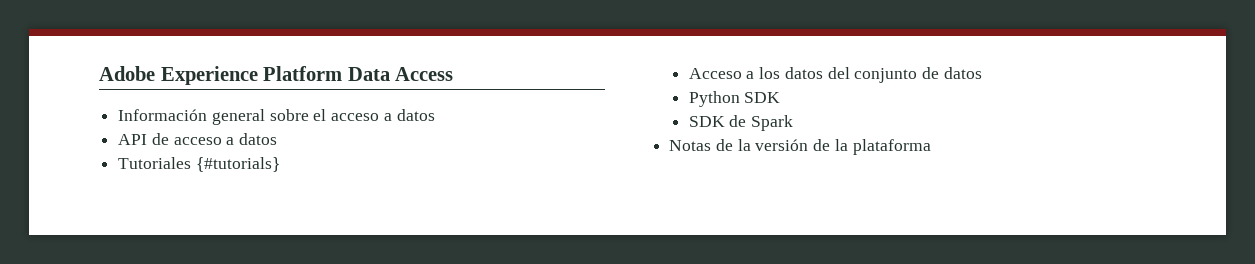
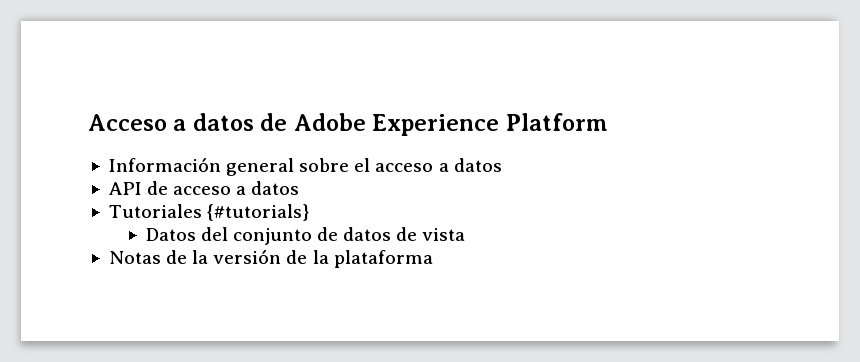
- Adobe Experience Platform Data Access
+ Acceso a datos de Adobe Experience Platform
- Acceso a los datos del conjunto de datos
- Python SDK
- SDK de Spark
+ Datos del conjunto de datos de vista

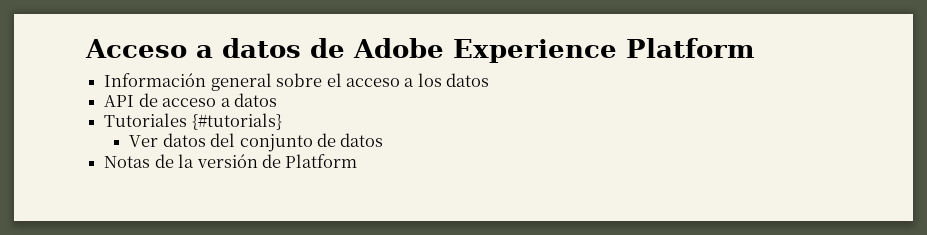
- Información general sobre el acceso a datos
+ Información general sobre el acceso a los datos
- Datos del conjunto de datos de vista
+ Ver datos del conjunto de datos
- Notas de la versión de la plataforma
+ Notas de la versión de Platform

